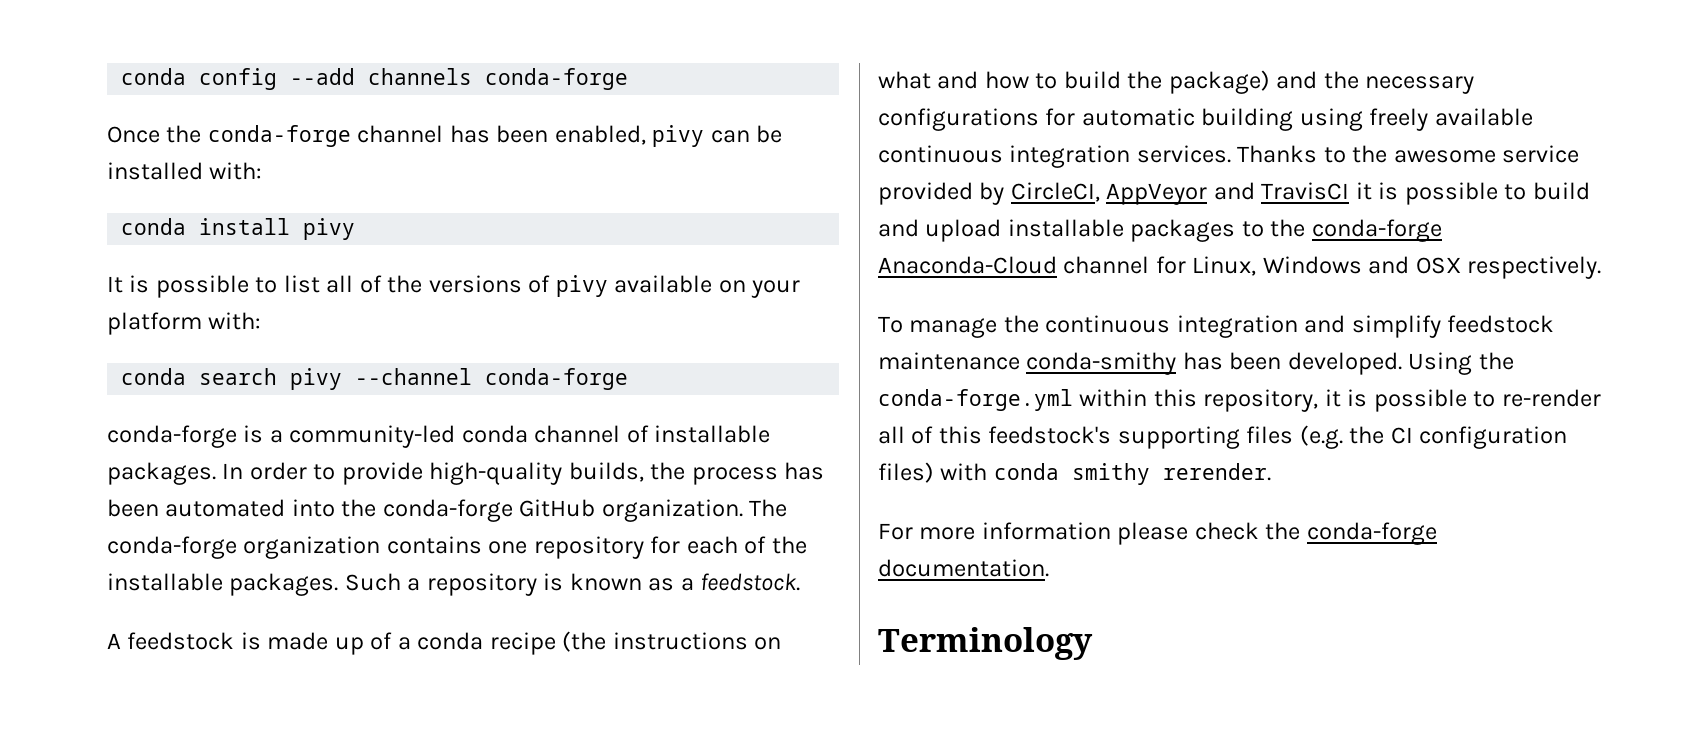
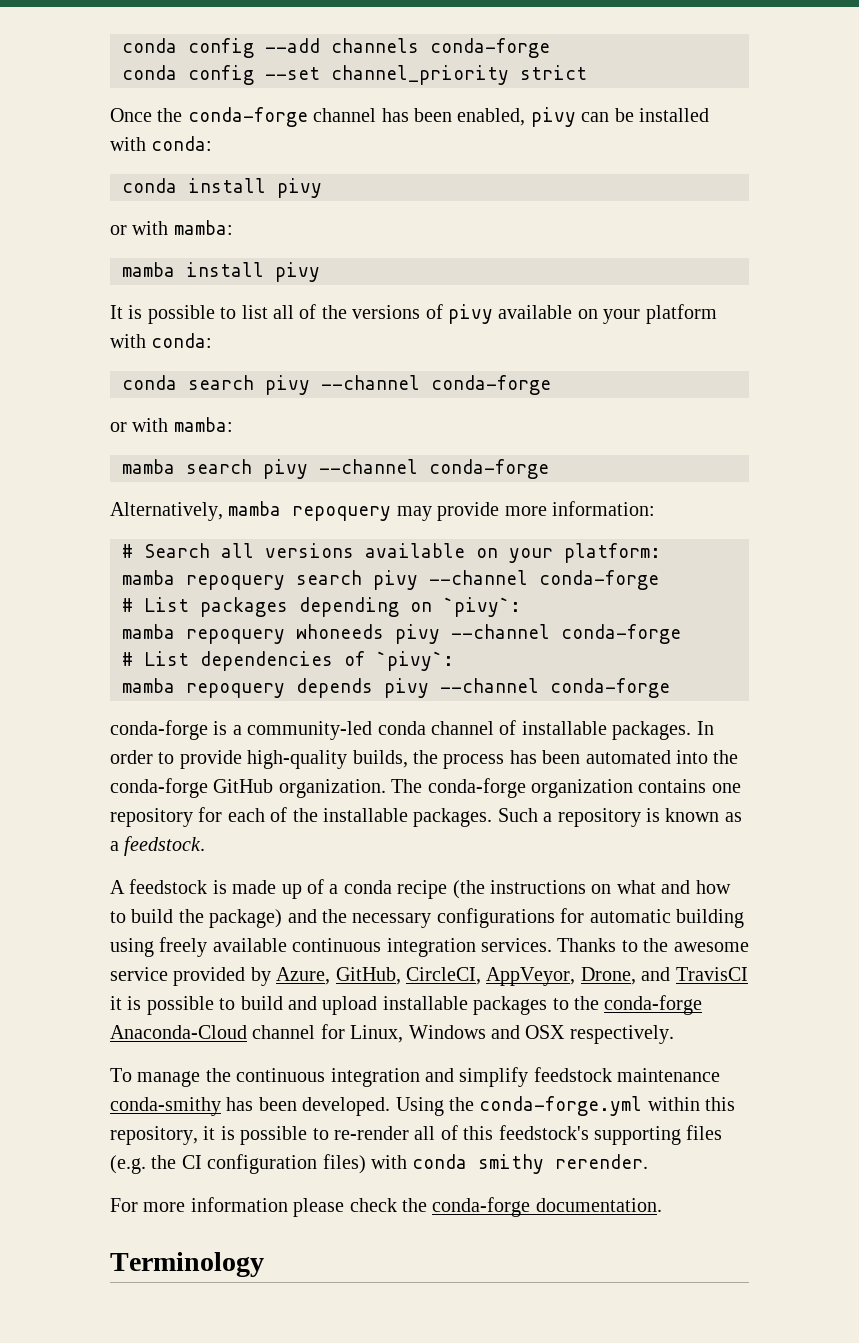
+ conda config --set channel_priority strict
- Once the conda-forge channel has been enabled, pivy can be installed with:
+ Once the conda-forge channel has been enabled, pivy can be installed with conda:
  conda install pivy
+ or with mamba:
+ mamba install pivy
- It is possible to list all of the versions of pivy available on your platform with:
+ It is possible to list all of the versions of pivy available on your platform with conda:
  conda search pivy --channel conda-forge
+ or with mamba:
+ mamba search pivy --channel conda-forge
+ Alternatively, mamba repoquery may provide more information:
+ # Search all versions available on your platform:
+ mamba repoquery search pivy --channel conda-forge
+ # List packages depending on `pivy`:
+ mamba repoquery whoneeds pivy --channel conda-forge
+ # List dependencies of `pivy`:
+ mamba repoquery depends pivy --channel conda-forge
- Thanks to the awesome service provided by CircleCI, AppVeyor and TravisCI it is possible to build and upload installable packages to the conda-forge Anaconda-Cloud channel for Linux, Windows and OSX respectively.
+ Thanks to the awesome service provided by Azure, GitHub, CircleCI, AppVeyor, Drone, and TravisCI it is possible to build and upload installable packages to the conda-forge Anaconda-Cloud channel for Linux, Windows and OSX respectively.

